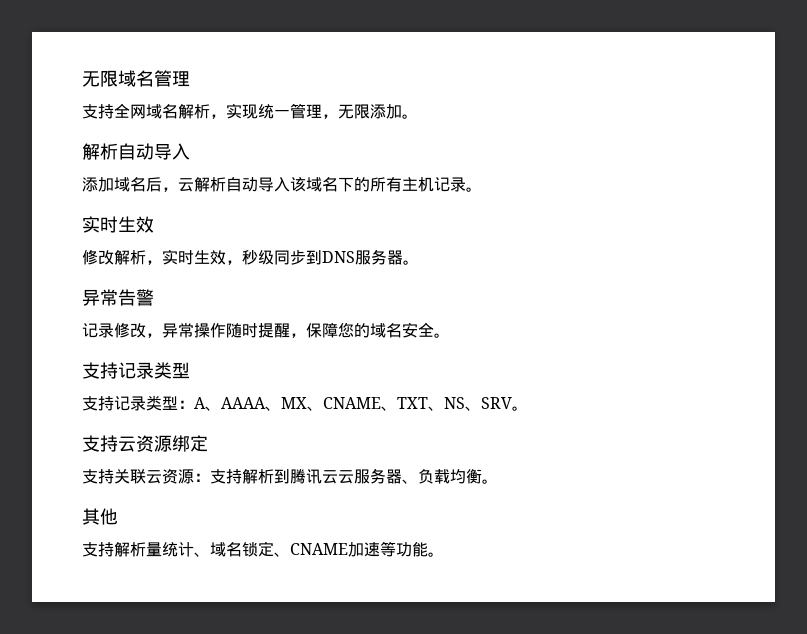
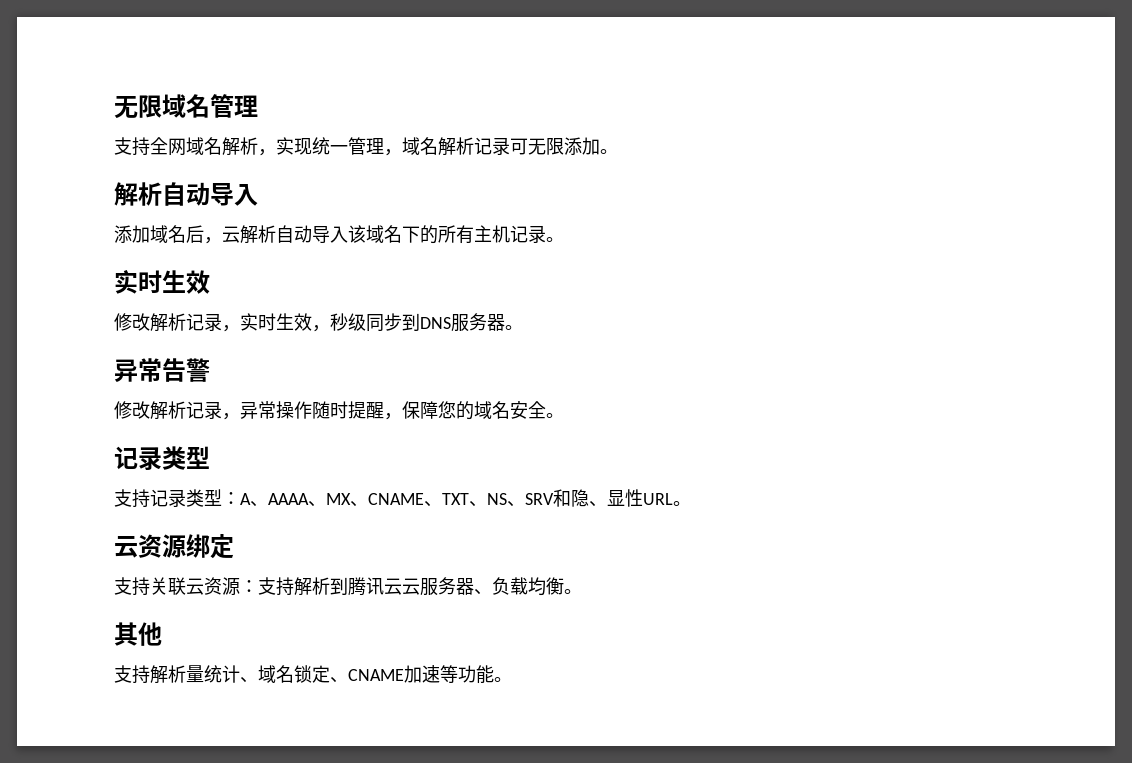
- 支持全网域名解析，实现统一管理，无限添加。
+ 支持全网域名解析，实现统一管理，域名解析记录可无限添加。
- 修改解析，实时生效，秒级同步到DNS服务器。
+ 修改解析记录，实时生效，秒级同步到DNS服务器。
- 记录修改，异常操作随时提醒，保障您的域名安全。
- 支持记录类型
+ 修改解析记录，异常操作随时提醒，保障您的域名安全。
+ 记录类型
- 支持记录类型：A、AAAA、MX、CNAME、TXT、NS、SRV。
- 支持云资源绑定
+ 支持记录类型：A、AAAA、MX、CNAME、TXT、NS、SRV和隐、显性URL。
+ 云资源绑定

